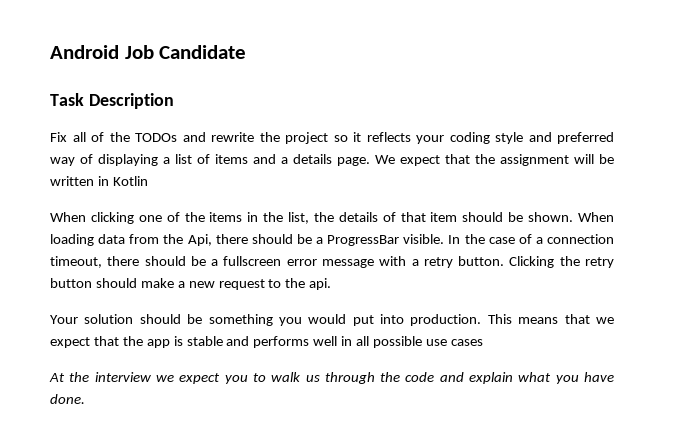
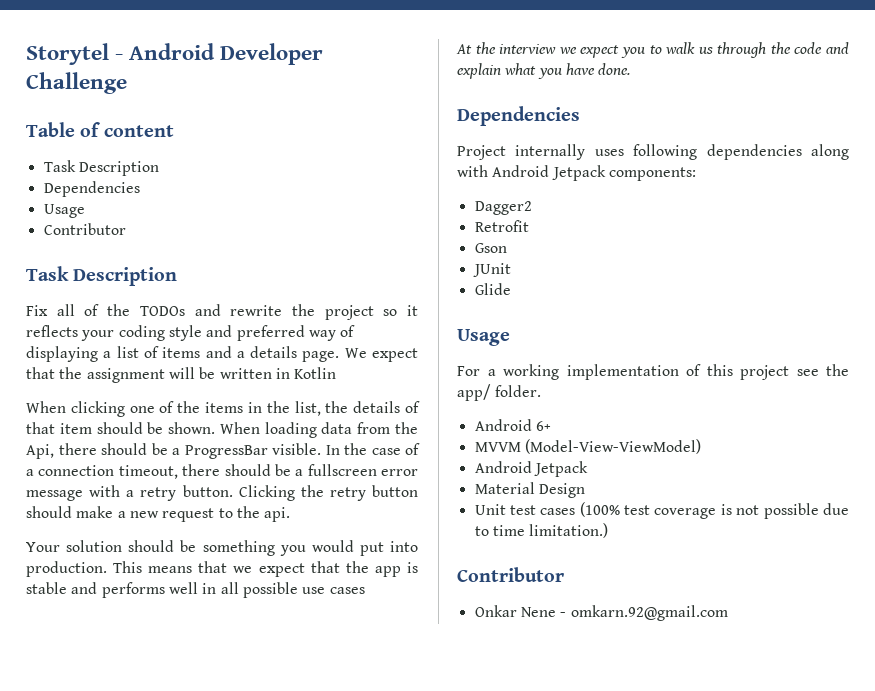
- Android Job Candidate
+ Storytel - Android Developer Challenge
+ Table of content
+ Task Description
+ Dependencies
+ Usage
+ Contributor
  At the interview we expect you to walk us through the code and explain what you have done.
+ Dependencies
+ Project internally uses following dependencies along with Android Jetpack components:
+ Dagger2
+ Retrofit
+ Gson
+ JUnit
+ Glide
+ Usage
+ For a working implementation of this project see the app/ folder.
+ Android 6+
+ MVVM (Model-View-ViewModel)
+ Android Jetpack
+ Material Design
+ Unit test cases (100% test coverage is not possible due to time limitation.)
+ Contributor
+ Onkar Nene - omkarn.92@gmail.com

